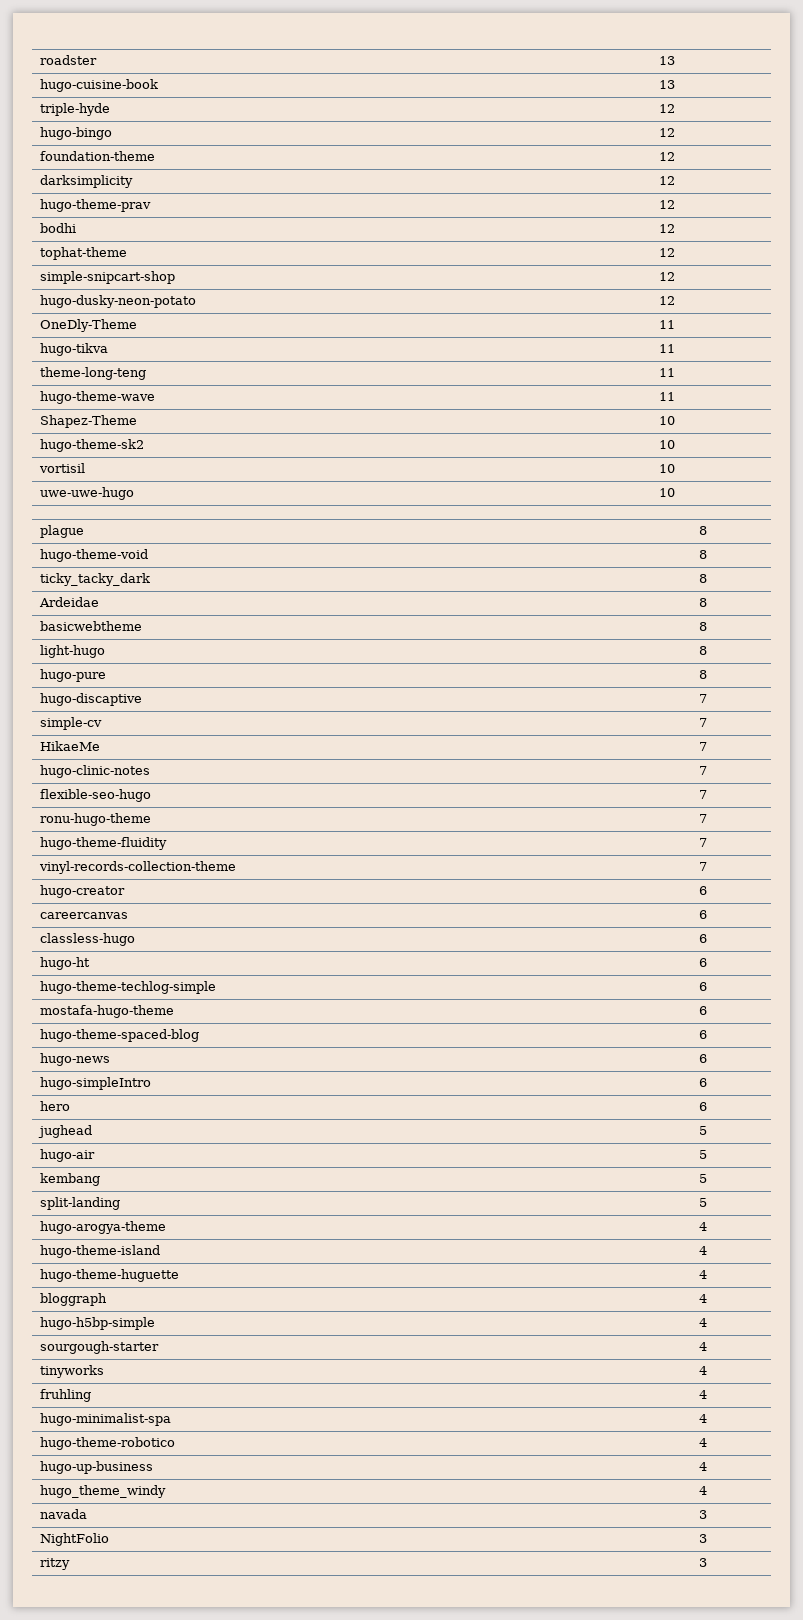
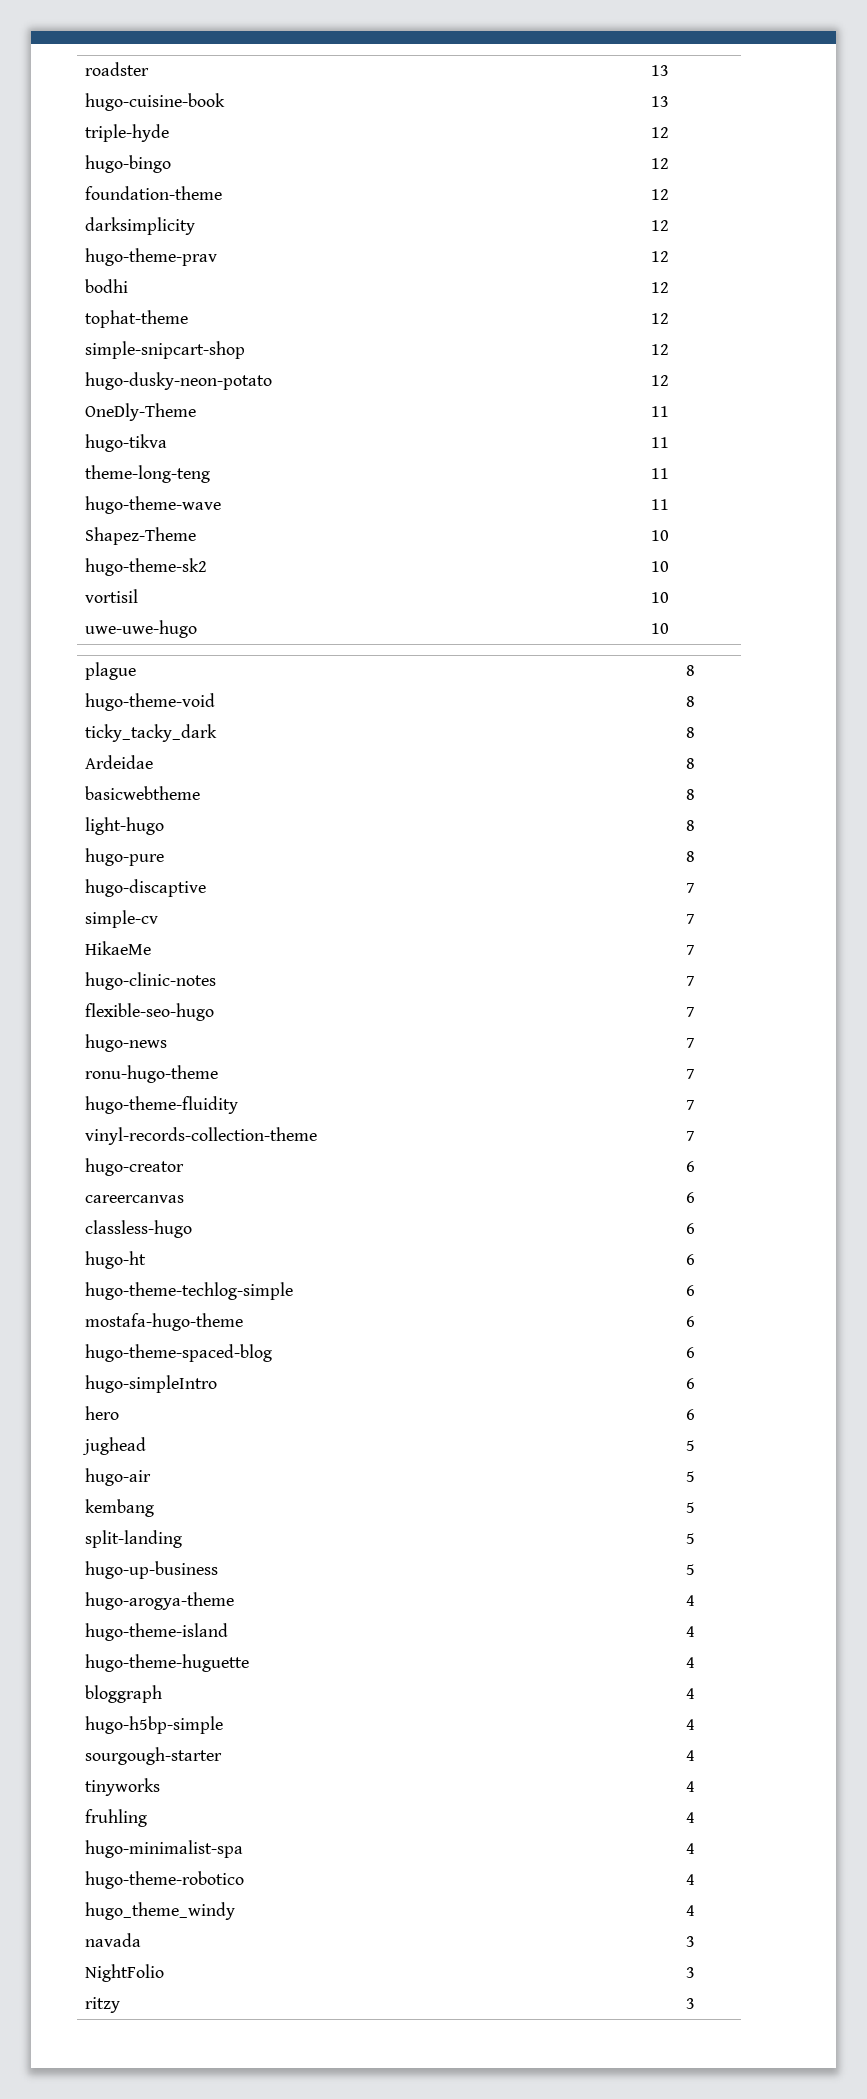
+ hugo-news | 7
- hugo-news | 6
+ hugo-up-business | 5
- hugo-up-business | 4

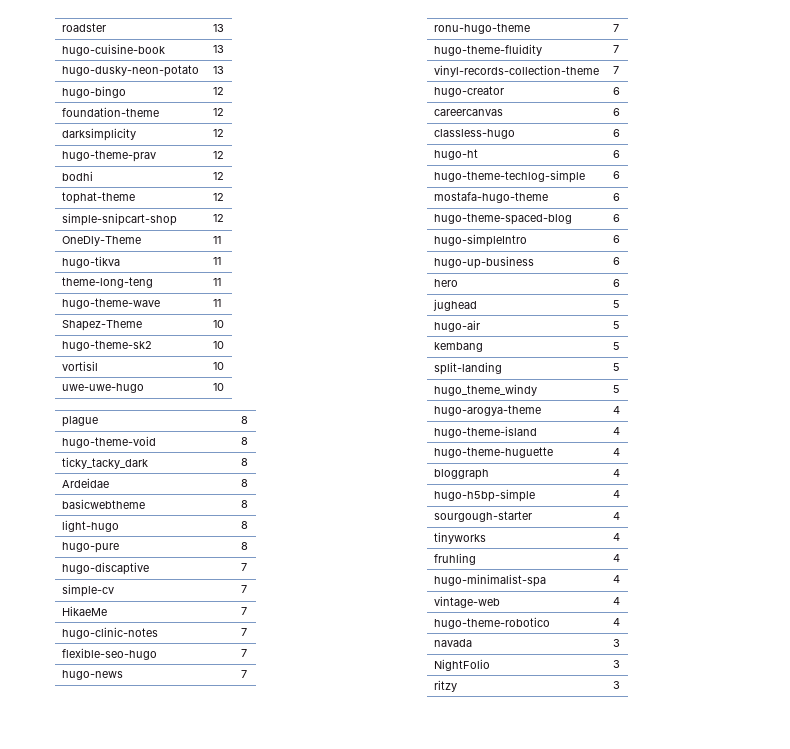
- triple-hyde | 12
+ hugo-dusky-neon-potato | 13
- hugo-dusky-neon-potato | 12
+ hugo-up-business | 6
- hugo-up-business | 5
+ hugo_theme_windy | 5
+ vintage-web | 4
  hugo-theme-robotico | 4
- hugo_theme_windy | 4

